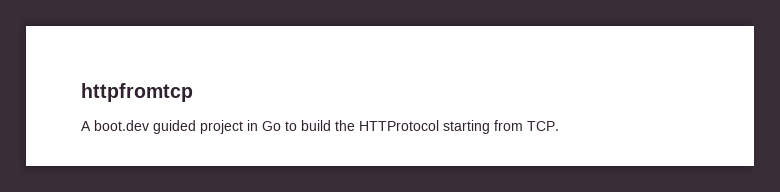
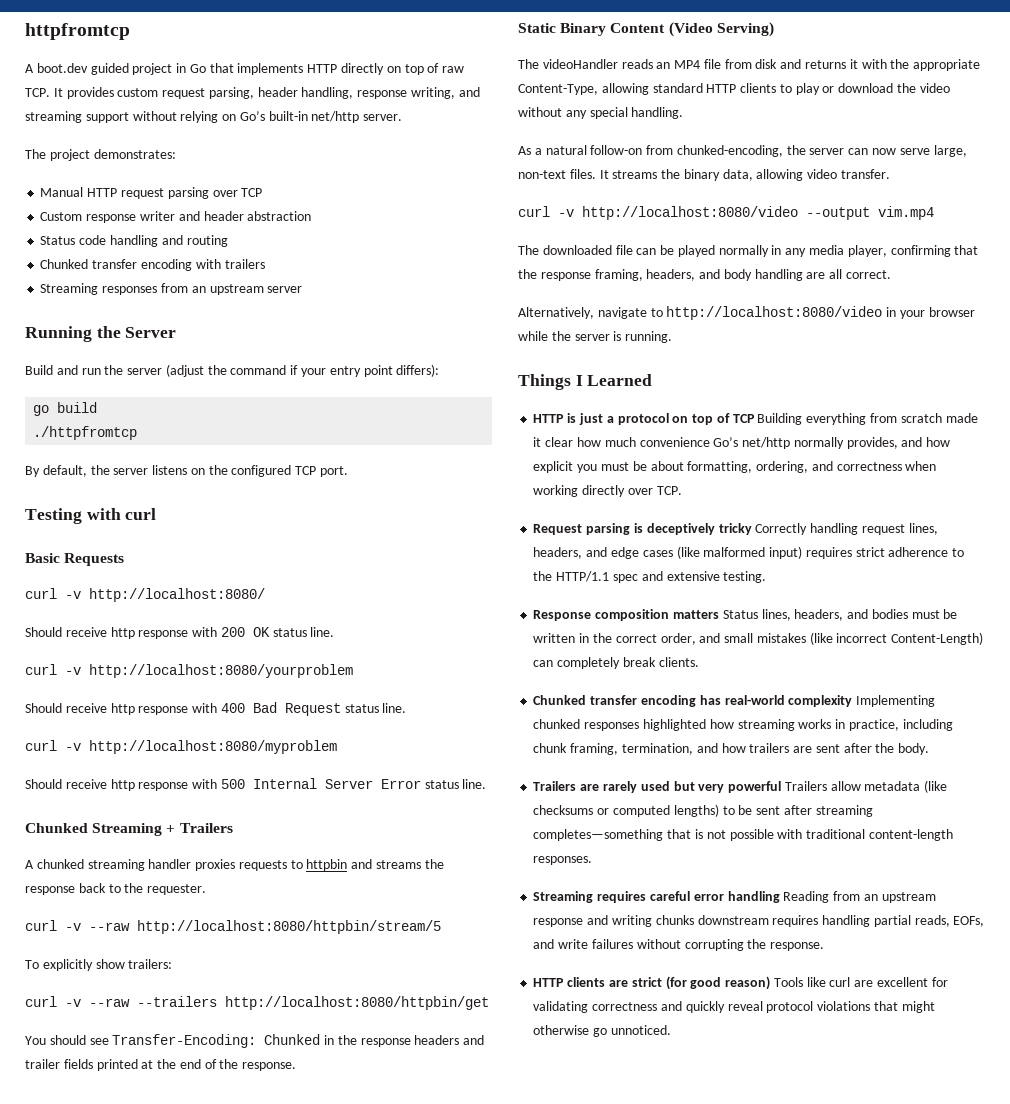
- A boot.dev guided project in Go to build the HTTProtocol starting from TCP.
+ A boot.dev guided project in Go that implements HTTP directly on top of raw TCP. It provides custom request parsing, header handling, response writing, and streaming support without relying on Go’s built-in net/http server.
+ The project demonstrates:
+ Manual HTTP request parsing over TCP
+ Custom response writer and header abstraction
+ Status code handling and routing
+ Chunked transfer encoding with trailers
+ Streaming responses from an upstream server
+ Running the Server
+ Build and run the server (adjust the command if your entry point differs):
+ go build
+ ./httpfromtcp
+ By default, the server listens on the configured TCP port.
+ Testing with curl
+ Basic Requests
+ curl -v http://localhost:8080/
+ Should receive http response with 200 OK status line.
+ curl -v http://localhost:8080/yourproblem
+ Should receive http response with 400 Bad Request status line.
+ curl -v http://localhost:8080/myproblem
+ Should receive http response with 500 Internal Server Error status line.
+ Chunked Streaming + Trailers
+ A chunked streaming handler proxies requests to httpbin and streams the response back to the requester.
+ curl -v --raw http://localhost:8080/httpbin/stream/5
+ To explicitly show trailers:
+ curl -v --raw --trailers http://localhost:8080/httpbin/get
+ You should see Transfer-Encoding: Chunked in the response headers and trailer fields printed at the end of the response.
+ Static Binary Content (Video Serving)
+ The videoHandler reads an MP4 file from disk and returns it with the appropriate Content-Type, allowing standard HTTP clients to play or download the video without any special handling.
+ As a natural follow-on from chunked-encoding, the server can now serve large, non-text files. It streams the binary data, allowing video transfer.
+ curl -v http://localhost:8080/video --output vim.mp4
+ The downloaded file can be played normally in any media player, confirming that the response framing, headers, and body handling are all correct.
+ Alternatively, navigate to http://localhost:8080/video in your browser while the server is running.
+ Things I Learned
+ HTTP is just a protocol on top of TCP Building everything from scratch made it clear how much convenience Go’s net/http normally provides, and how explicit you must be about formatting, ordering, and correctness when working directly over TCP.
+ Request parsing is deceptively tricky Correctly handling request lines, headers, and edge cases (like malformed input) requires strict adherence to the HTTP/1.1 spec and extensive testing.
+ Response composition matters Status lines, headers, and bodies must be written in the correct order, and small mistakes (like incorrect Content-Length) can completely break clients.
+ Chunked transfer encoding has real-world complexity Implementing chunked responses highlighted how streaming works in practice, including chunk framing, termination, and how trailers are sent after the body.
+ Trailers are rarely used but very powerful Trailers allow metadata (like checksums or computed lengths) to be sent after streaming completes—something that is not possible with traditional content-length responses.
+ Streaming requires careful error handling Reading from an upstream response and writing chunks downstream requires handling partial reads, EOFs, and write failures without corrupting the response.
+ HTTP clients are strict (for good reason) Tools like curl are excellent for validating correctness and quickly reveal protocol violations that might otherwise go unnoticed.

